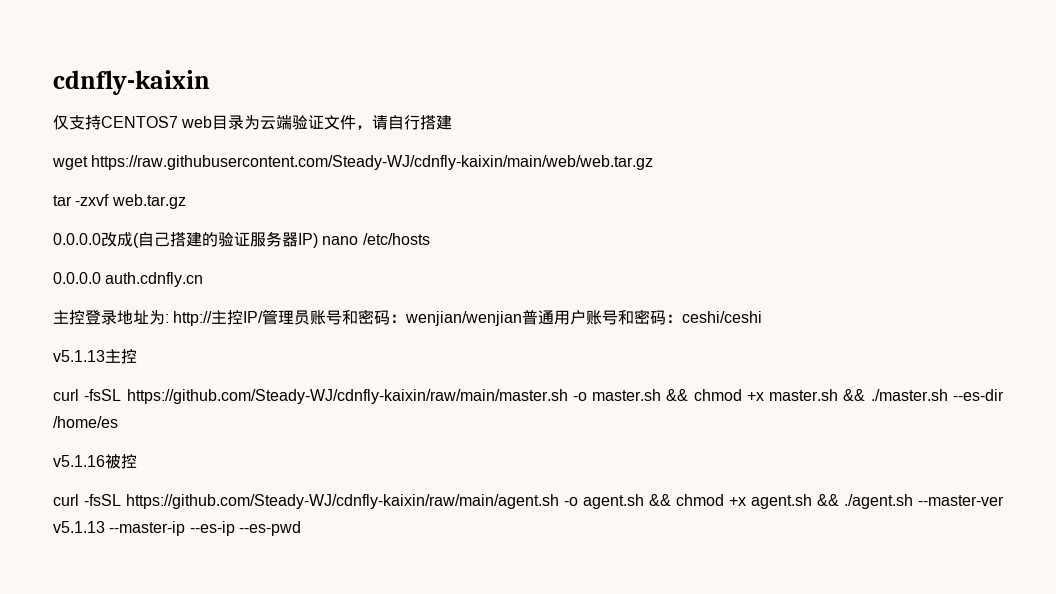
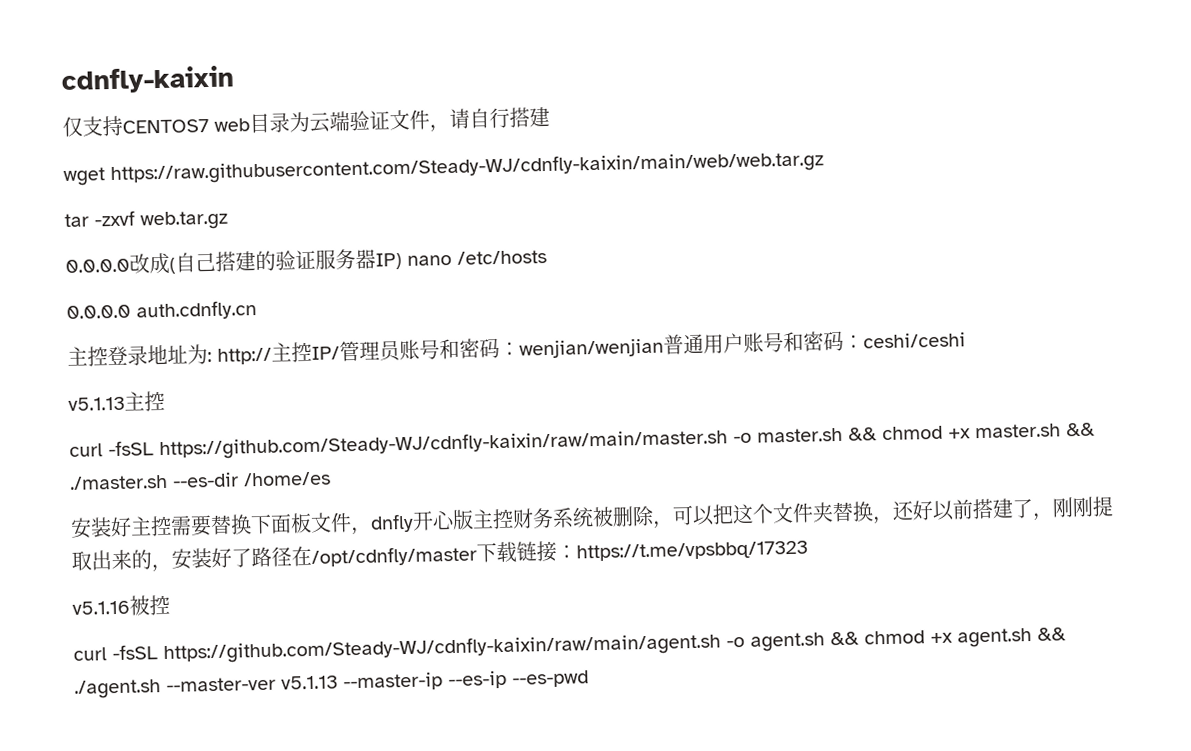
+ 安装好主控需要替换下面板文件，dnfly开心版主控财务系统被删除，可以把这个文件夹替换，还好以前搭建了，刚刚提取出来的，安装好了路径在/opt/cdnfly/master下载链接：https://t.me/vpsbbq/17323

